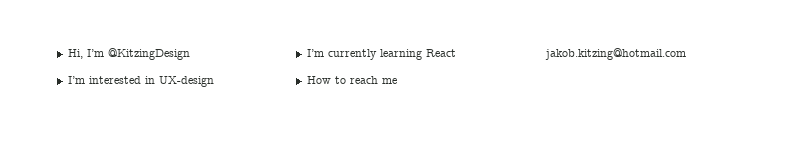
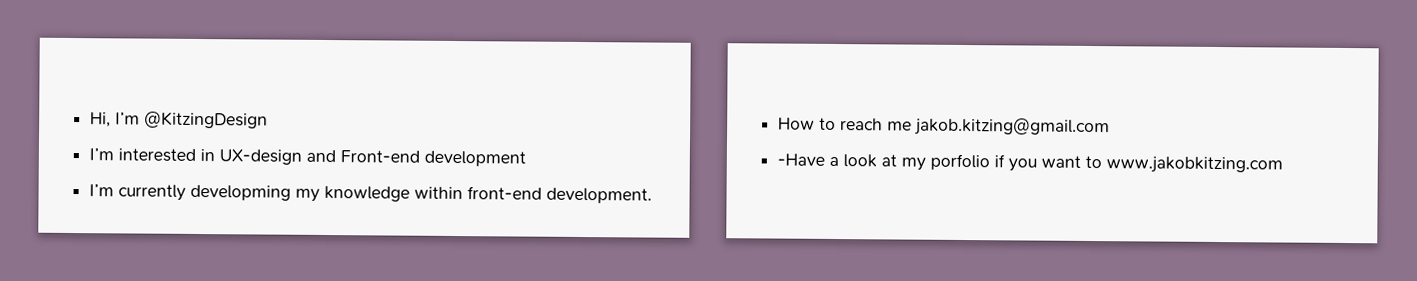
- I’m interested in UX-design
+ I’m interested in UX-design and Front-end development
- I’m currently learning React
- How to reach me jakob.kitzing@hotmail.com
+ I’m currently developming my knowledge within front-end development.
+ How to reach me jakob.kitzing@gmail.com
+ -Have a look at my porfolio if you want to www.jakobkitzing.com

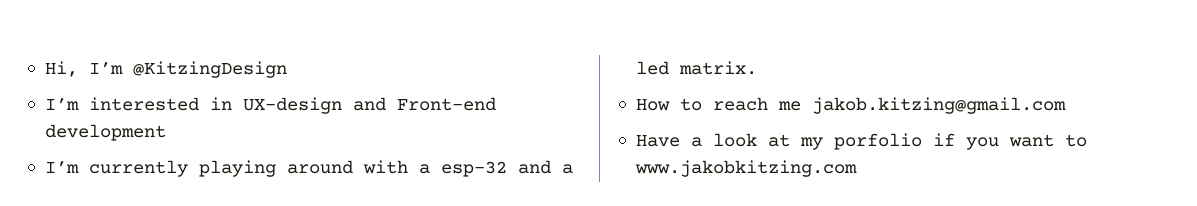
- I’m currently developming my knowledge within front-end development.
+ I’m currently playing around with a esp-32 and a led matrix.
- -Have a look at my porfolio if you want to www.jakobkitzing.com
+ Have a look at my porfolio if you want to www.jakobkitzing.com

